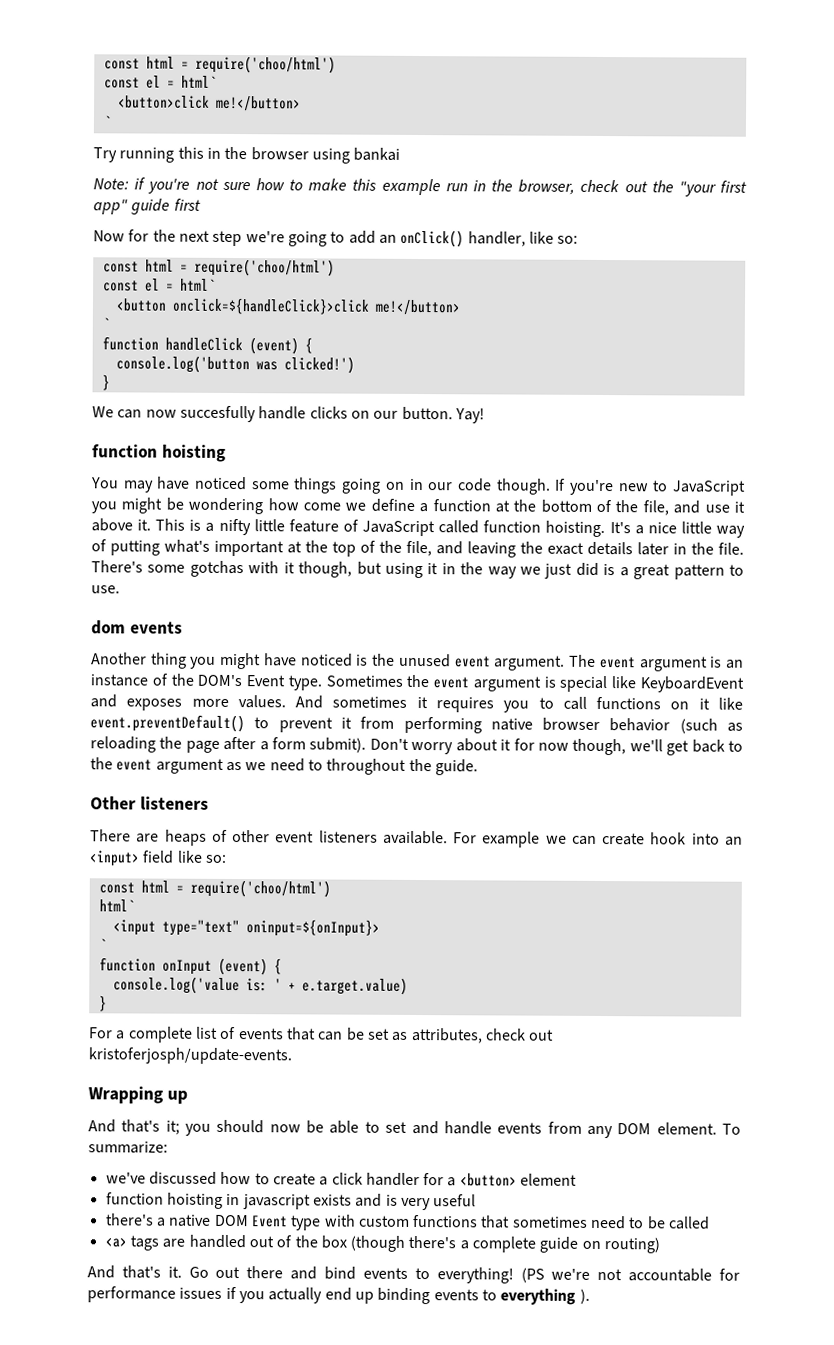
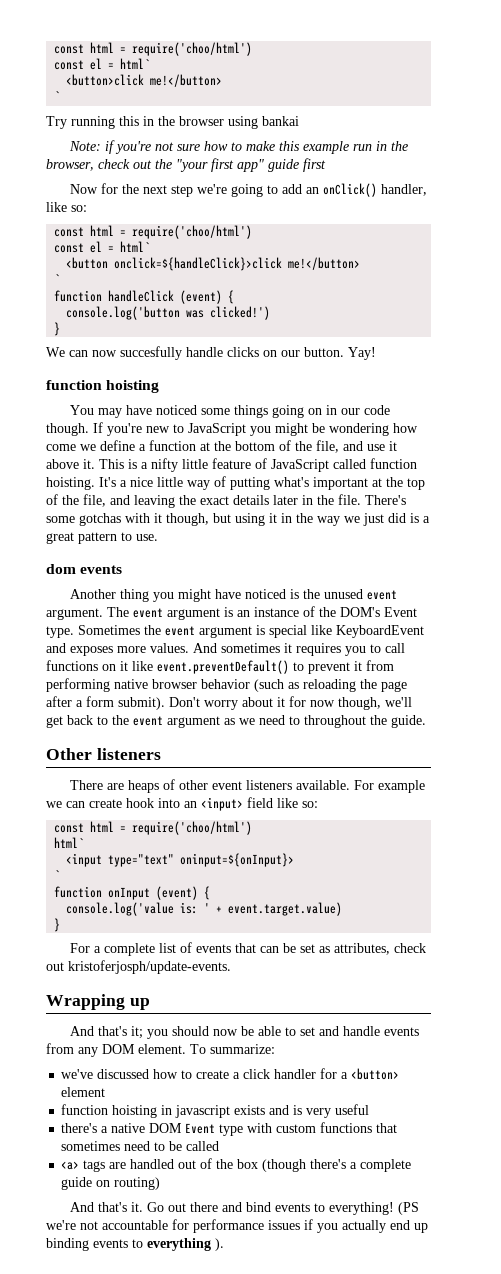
- console.log('value is: ' + e.target.value)
+ console.log('value is: ' + event.target.value)

